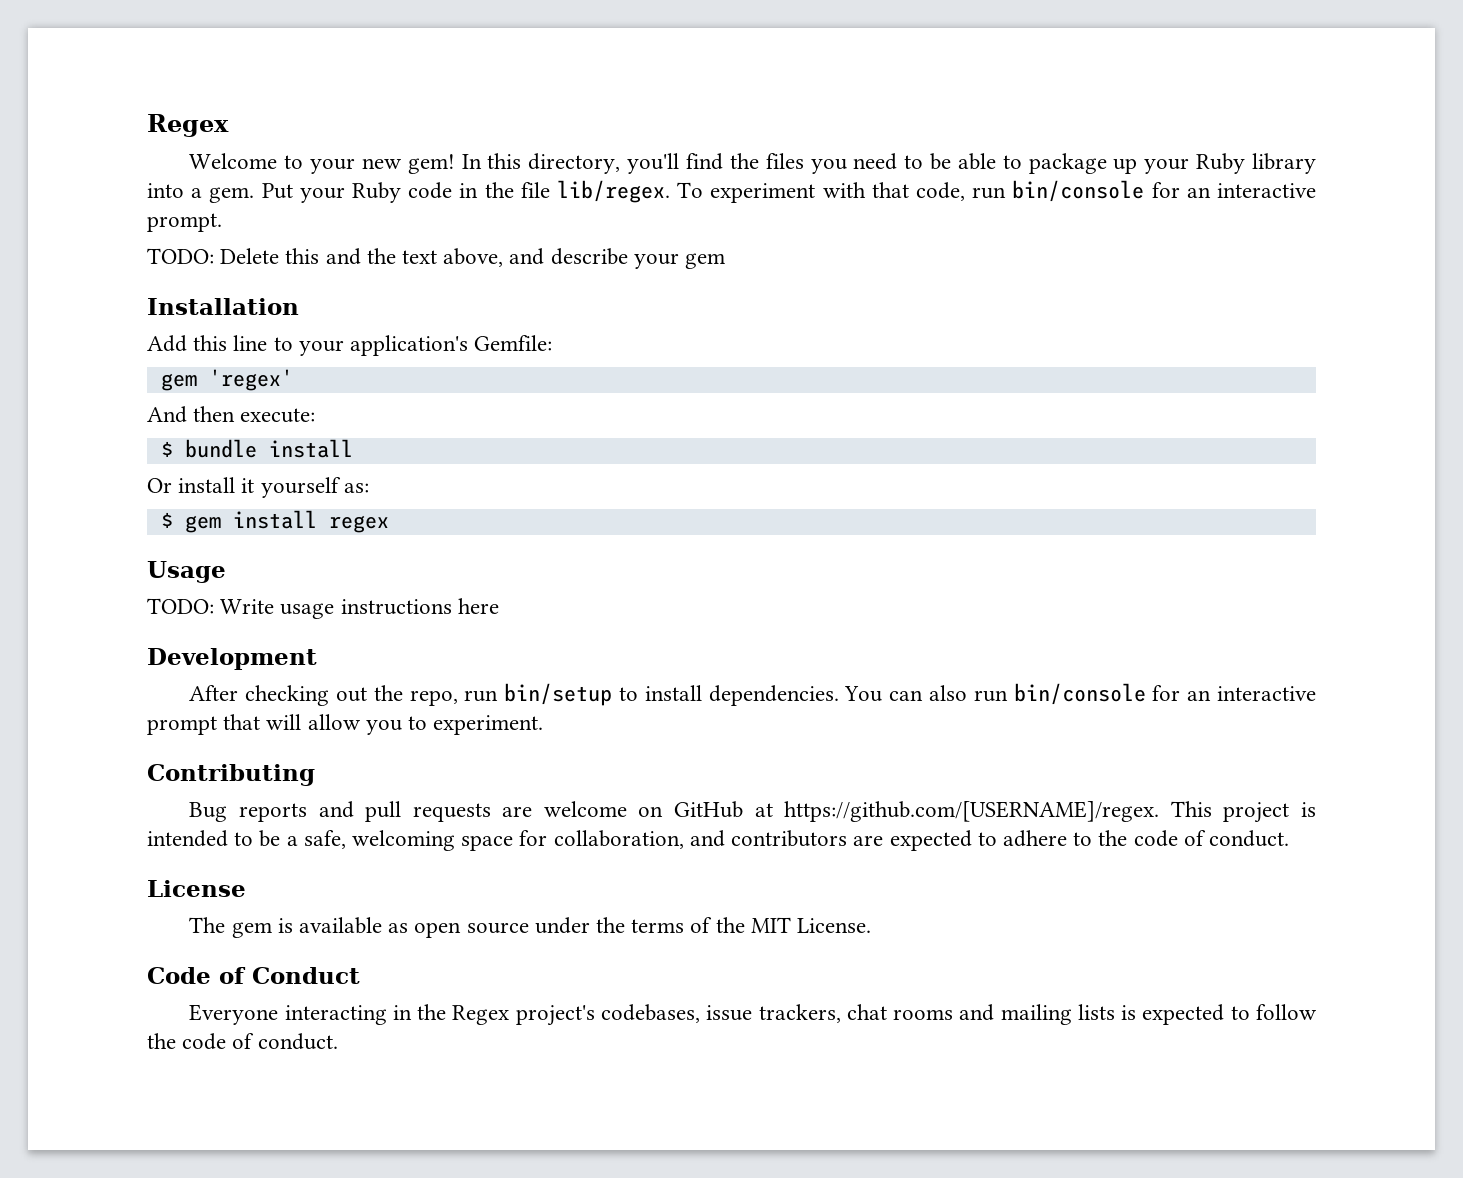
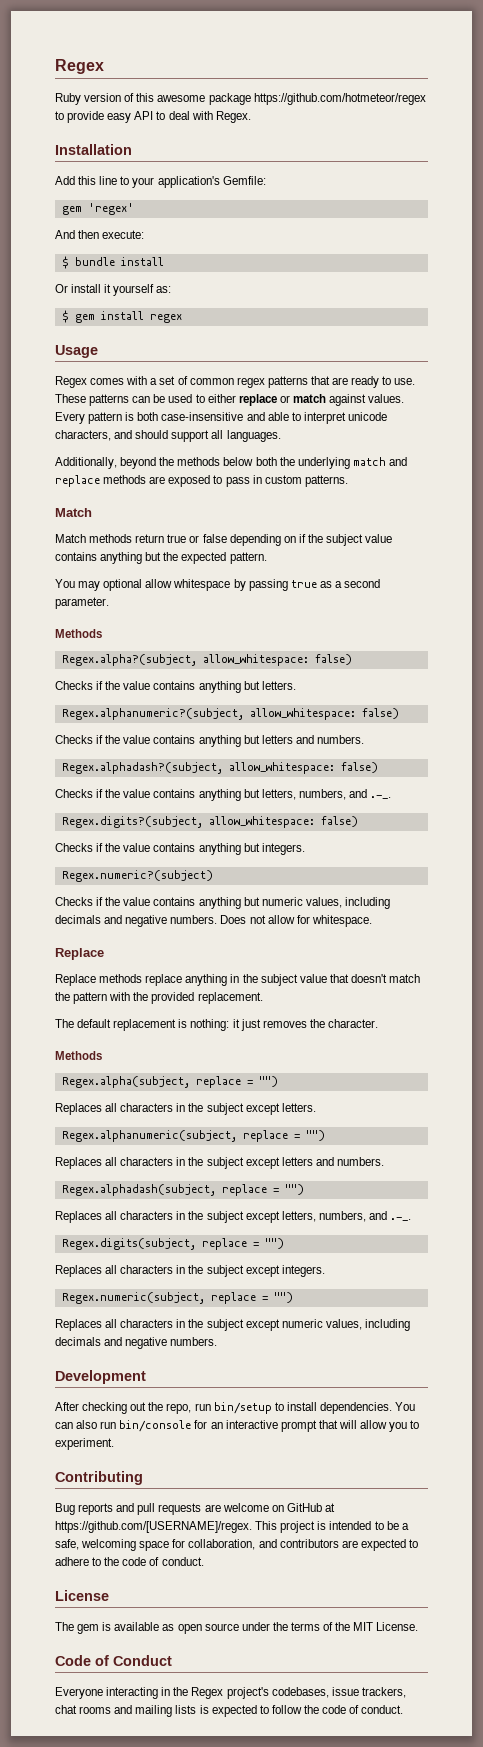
- Welcome to your new gem! In this directory, you'll find the files you need to be able to package up your Ruby library into a gem. Put your Ruby code in the file lib/regex. To experiment with that code, run bin/console for an interactive prompt.
- TODO: Delete this and the text above, and describe your gem
+ Ruby version of this awesome package https://github.com/hotmeteor/regex to provide easy API to deal with Regex.
- TODO: Write usage instructions here
+ Regex comes with a set of common regex patterns that are ready to use. These patterns can be used to either replace or match against values. Every pattern is both case-insensitive and able to interpret unicode characters, and should support all languages.
+ Additionally, beyond the methods below both the underlying match and replace methods are exposed to pass in custom patterns.
+ Match
+ Match methods return true or false depending on if the subject value contains anything but the expected pattern.
+ You may optional allow whitespace by passing true as a second parameter.
+ Methods
+ Regex.alpha?(subject, allow_whitespace: false)
+ Checks if the value contains anything but letters.
+ Regex.alphanumeric?(subject, allow_whitespace: false)
+ Checks if the value contains anything but letters and numbers.
+ Regex.alphadash?(subject, allow_whitespace: false)
+ Checks if the value contains anything but letters, numbers, and .-_.
+ Regex.digits?(subject, allow_whitespace: false)
+ Checks if the value contains anything but integers.
+ Regex.numeric?(subject)
+ Checks if the value contains anything but numeric values, including decimals and negative numbers. Does not allow for whitespace.
+ Replace
+ Replace methods replace anything in the subject value that doesn't match the pattern with the provided replacement.
+ The default replacement is nothing: it just removes the character.
+ Methods
+ Regex.alpha(subject, replace = "")
+ Replaces all characters in the subject except letters.
+ Regex.alphanumeric(subject, replace = "")
+ Replaces all characters in the subject except letters and numbers.
+ Regex.alphadash(subject, replace = "")
+ Replaces all characters in the subject except letters, numbers, and .-_.
+ Regex.digits(subject, replace = "")
+ Replaces all characters in the subject except integers.
+ Regex.numeric(subject, replace = "")
+ Replaces all characters in the subject except numeric values, including decimals and negative numbers.

